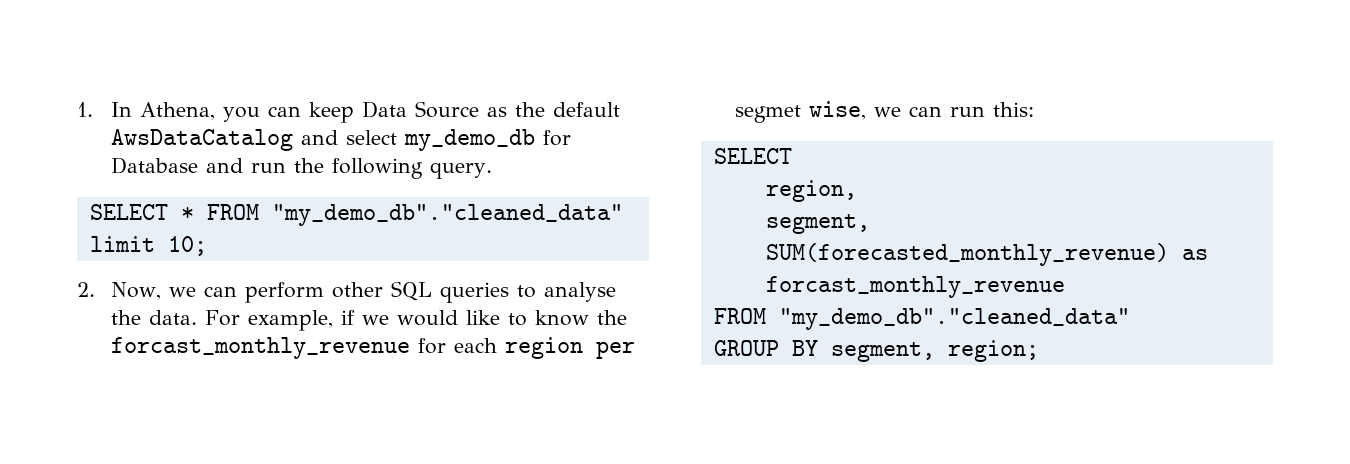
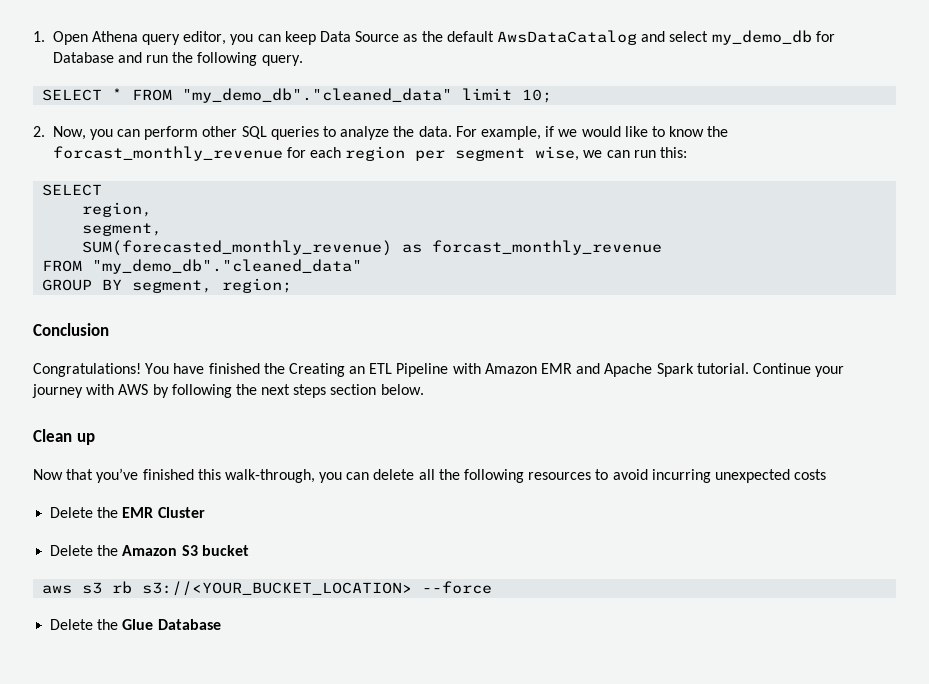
- 1. In Athena, you can keep Data Source as the default AwsDataCatalog and select my_demo_db for Database and run the following query.
+ 1. Open Athena query editor, you can keep Data Source as the default AwsDataCatalog and select my_demo_db for Database and run the following query.
- 2. Now, we can perform other SQL queries to analyse the data.
+ 2. Now, you can perform other SQL queries to analyze the data.
- For example, if we would like to know the forcast_monthly_revenue for each region per segmet wise, we can run this:
+ For example, if we would like to know the forcast_monthly_revenue for each region per segment wise, we can run this:
+ Conclusion
+ Congratulations! You have finished the Creating an ETL Pipeline with Amazon EMR and Apache Spark tutorial. Continue your journey with AWS by following the next steps section below.
+ Clean up
+ Now that you’ve finished this walk-through, you can delete all the following resources to avoid incurring unexpected costs
+ Delete the EMR Cluster
+ Delete the Amazon S3 bucket
+ aws s3 rb s3://<YOUR_BUCKET_LOCATION> --force
+ Delete the Glue Database

